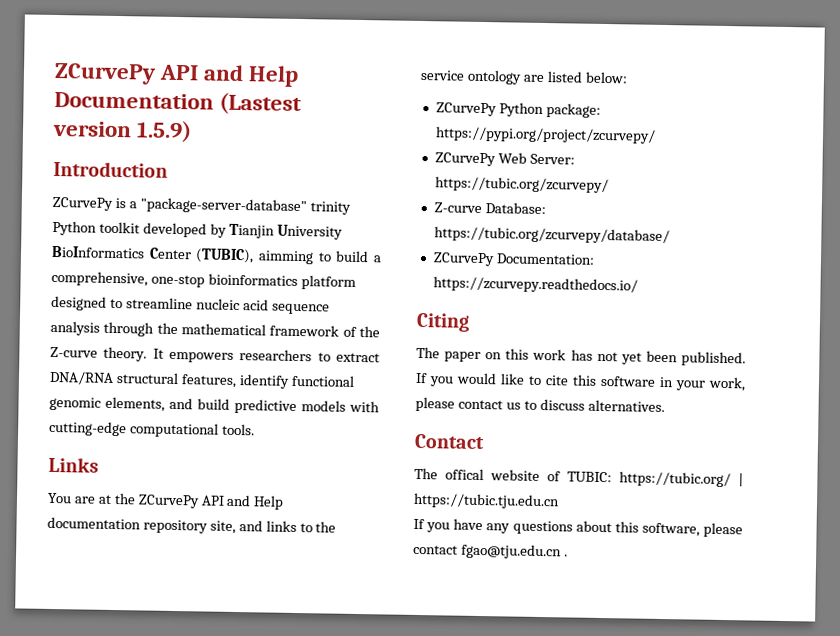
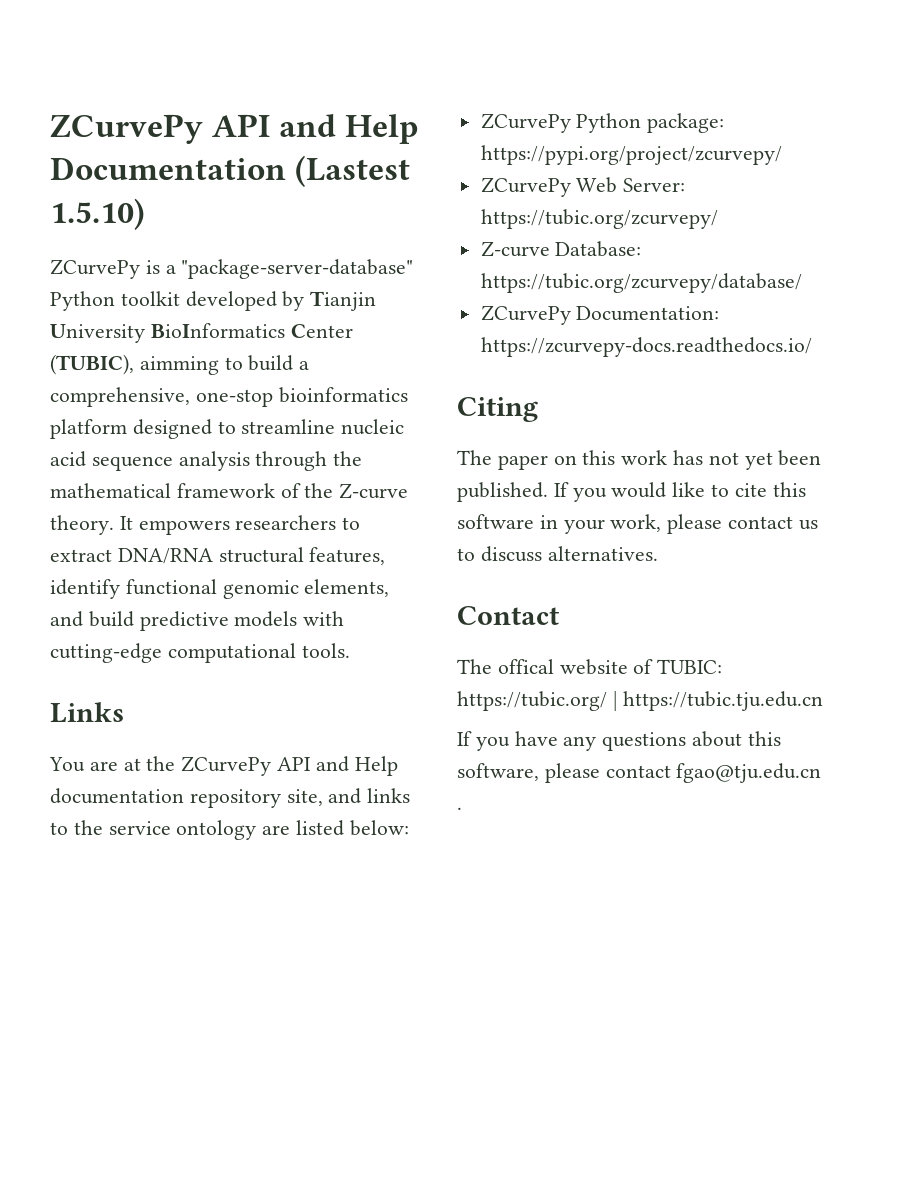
- ZCurvePy API and Help Documentation (Lastest version 1.5.9)
- Introduction
+ ZCurvePy API and Help Documentation (Lastest 1.5.10)
- ZCurvePy is a "package-server-database" trinity Python toolkit developed by Tianjin University BioInformatics Center (TUBIC), aimming to build a comprehensive, one-stop bioinformatics platform designed to streamline nucleic acid sequence analysis through the mathematical framework of the Z-curve theory.
+ ZCurvePy is a "package-server-database" Python toolkit developed by Tianjin University BioInformatics Center (TUBIC), aimming to build a comprehensive, one-stop bioinformatics platform designed to streamline nucleic acid sequence analysis through the mathematical framework of the Z-curve theory.
- ZCurvePy Documentation: https://zcurvepy.readthedocs.io/
+ ZCurvePy Documentation: https://zcurvepy-docs.readthedocs.io/

